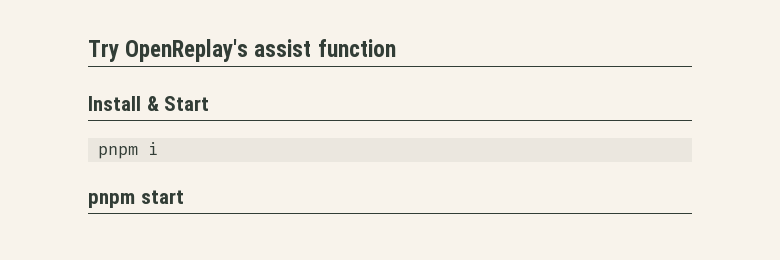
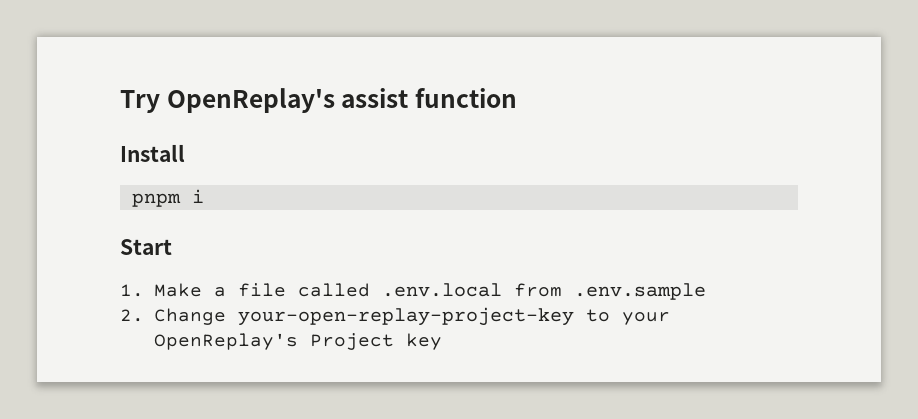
- Install & Start
+ Install
- pnpm start
+ Start
+ 1. Make a file called .env.local from .env.sample
+ 2. Change your-open-replay-project-key to your OpenReplay's Project key

